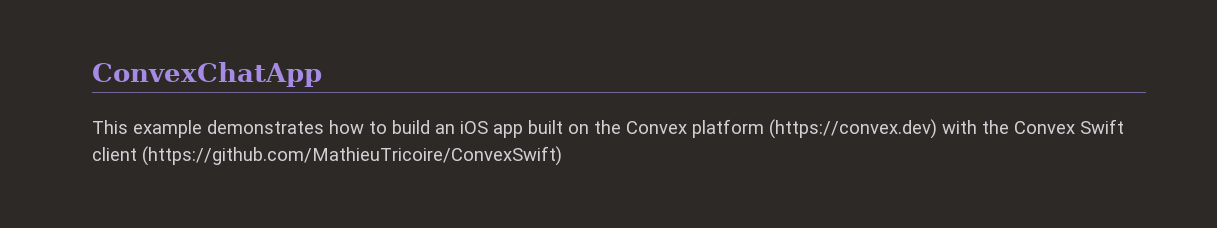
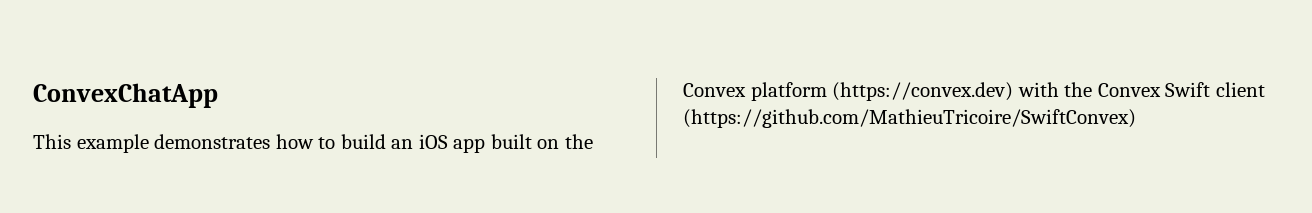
- This example demonstrates how to build an iOS app built on the Convex platform (https://convex.dev) with the Convex Swift client (https://github.com/MathieuTricoire/ConvexSwift)
+ This example demonstrates how to build an iOS app built on the Convex platform (https://convex.dev) with the Convex Swift client (https://github.com/MathieuTricoire/SwiftConvex)

